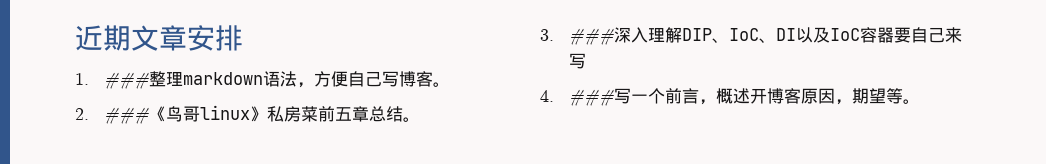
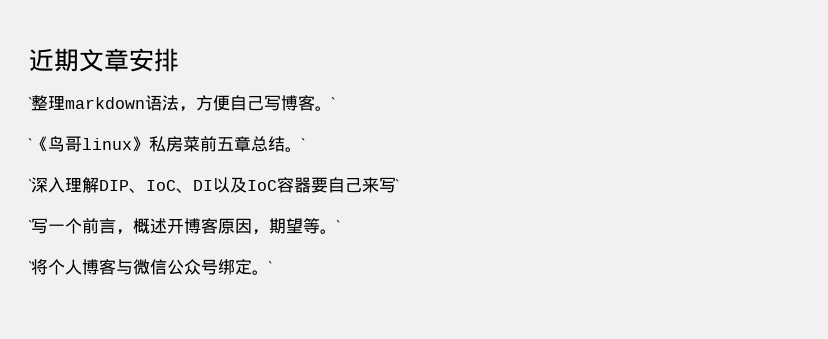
- 1. ###整理markdown语法，方便自己写博客。
- 2. ###《鸟哥linux》私房菜前五章总结。
- 3. ###深入理解DIP、IoC、DI以及IoC容器要自己来写
- 4. ###写一个前言，概述开博客原因，期望等。
+ `整理markdown语法，方便自己写博客。`
+ `《鸟哥linux》私房菜前五章总结。`
+ `深入理解DIP、IoC、DI以及IoC容器要自己来写`
+ `写一个前言，概述开博客原因，期望等。`
+ `将个人博客与微信公众号绑定。`

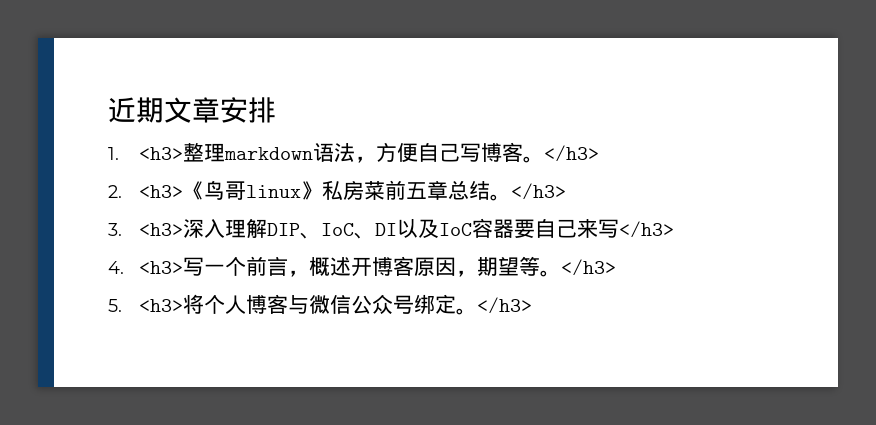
- `整理markdown语法，方便自己写博客。`
- `《鸟哥linux》私房菜前五章总结。`
- `深入理解DIP、IoC、DI以及IoC容器要自己来写`
- `写一个前言，概述开博客原因，期望等。`
- `将个人博客与微信公众号绑定。`
+ 1. <h3>整理markdown语法，方便自己写博客。</h3>
+ 2. <h3>《鸟哥linux》私房菜前五章总结。</h3>
+ 3. <h3>深入理解DIP、IoC、DI以及IoC容器要自己来写</h3>
+ 4. <h3>写一个前言，概述开博客原因，期望等。</h3>
+ 5. <h3>将个人博客与微信公众号绑定。</h3>

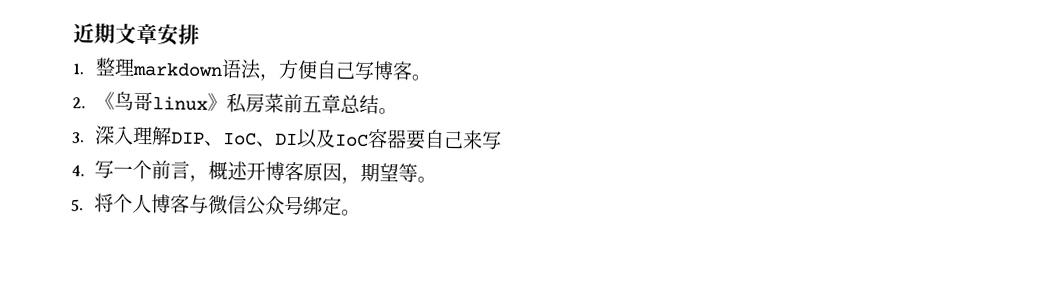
- 1. <h3>整理markdown语法，方便自己写博客。</h3>
+ 1.整理markdown语法，方便自己写博客。
- 2. <h3>《鸟哥linux》私房菜前五章总结。</h3>
+ 2.《鸟哥linux》私房菜前五章总结。
- 3. <h3>深入理解DIP、IoC、DI以及IoC容器要自己来写</h3>
+ 3.深入理解DIP、IoC、DI以及IoC容器要自己来写
- 4. <h3>写一个前言，概述开博客原因，期望等。</h3>
+ 4.写一个前言，概述开博客原因，期望等。
- 5. <h3>将个人博客与微信公众号绑定。</h3>
+ 5.将个人博客与微信公众号绑定。

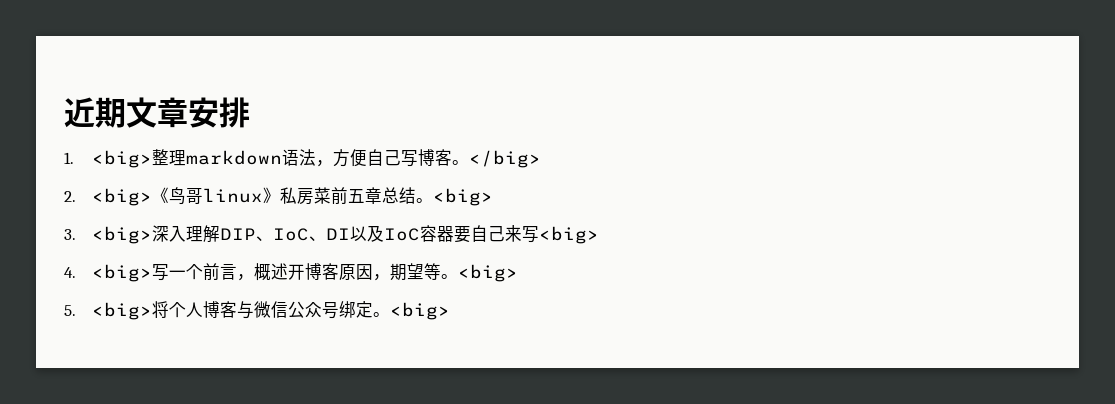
- 1.整理markdown语法，方便自己写博客。
+ 1. <big>整理markdown语法，方便自己写博客。</big>
- 2.《鸟哥linux》私房菜前五章总结。
+ 2. <big>《鸟哥linux》私房菜前五章总结。<big>
- 3.深入理解DIP、IoC、DI以及IoC容器要自己来写
+ 3. <big>深入理解DIP、IoC、DI以及IoC容器要自己来写<big>
- 4.写一个前言，概述开博客原因，期望等。
+ 4. <big>写一个前言，概述开博客原因，期望等。<big>
- 5.将个人博客与微信公众号绑定。
+ 5. <big>将个人博客与微信公众号绑定。<big>

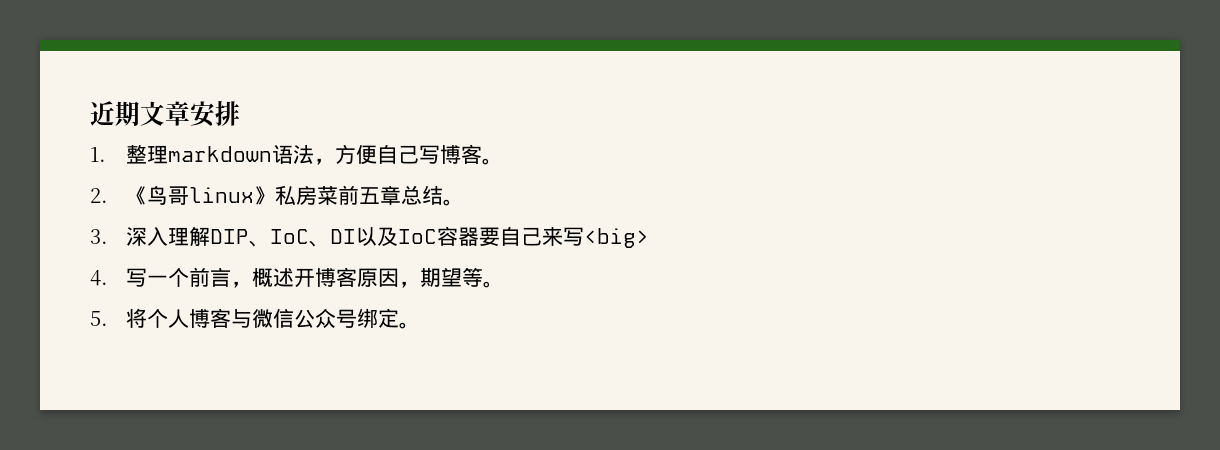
- 1. <big>整理markdown语法，方便自己写博客。</big>
+ 1.整理markdown语法，方便自己写博客。
- 2. <big>《鸟哥linux》私房菜前五章总结。<big>
+ 2.《鸟哥linux》私房菜前五章总结。
- 3. <big>深入理解DIP、IoC、DI以及IoC容器要自己来写<big>
+ 3.深入理解DIP、IoC、DI以及IoC容器要自己来写<big>
- 4. <big>写一个前言，概述开博客原因，期望等。<big>
+ 4.写一个前言，概述开博客原因，期望等。
- 5. <big>将个人博客与微信公众号绑定。<big>
+ 5.将个人博客与微信公众号绑定。

